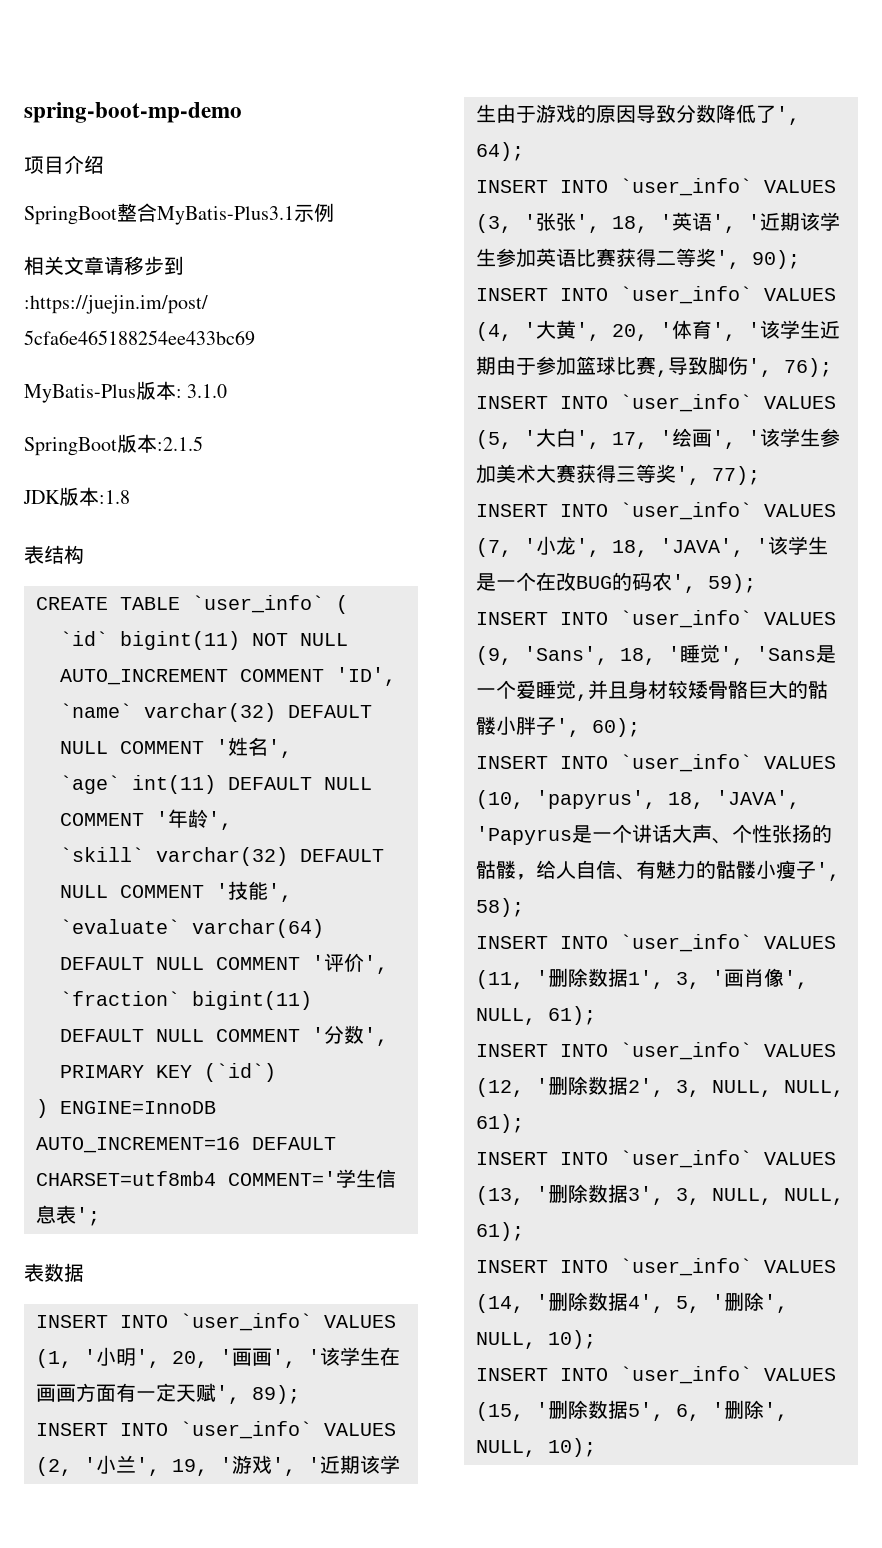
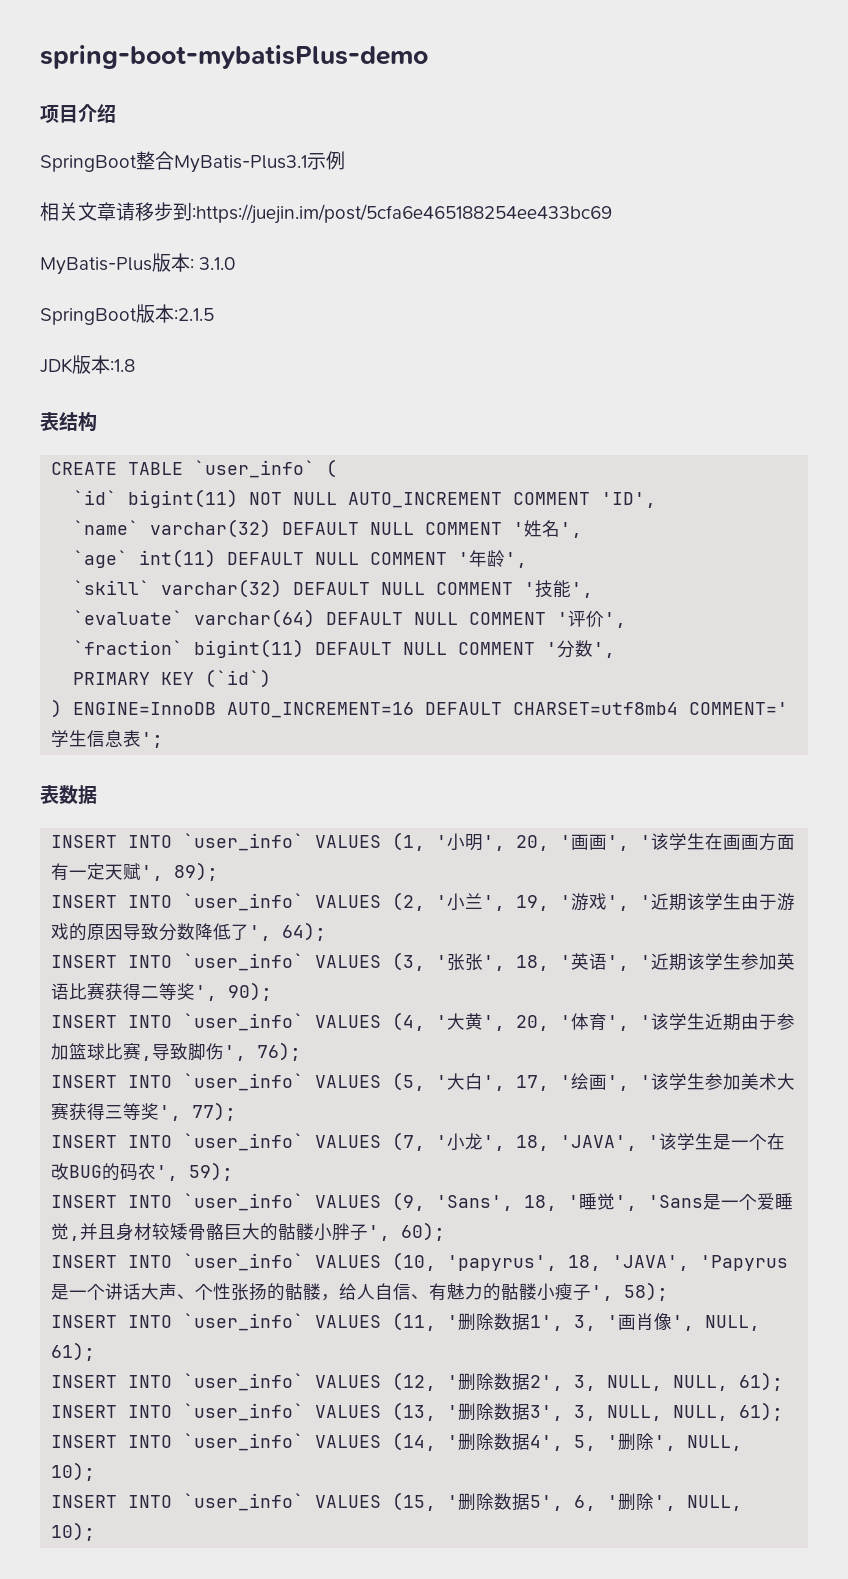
- spring-boot-mp-demo
+ spring-boot-mybatisPlus-demo

